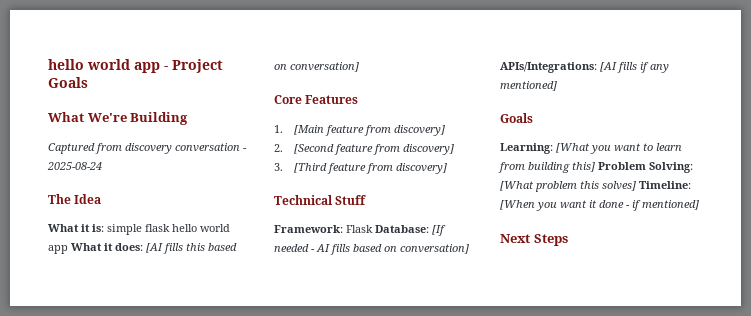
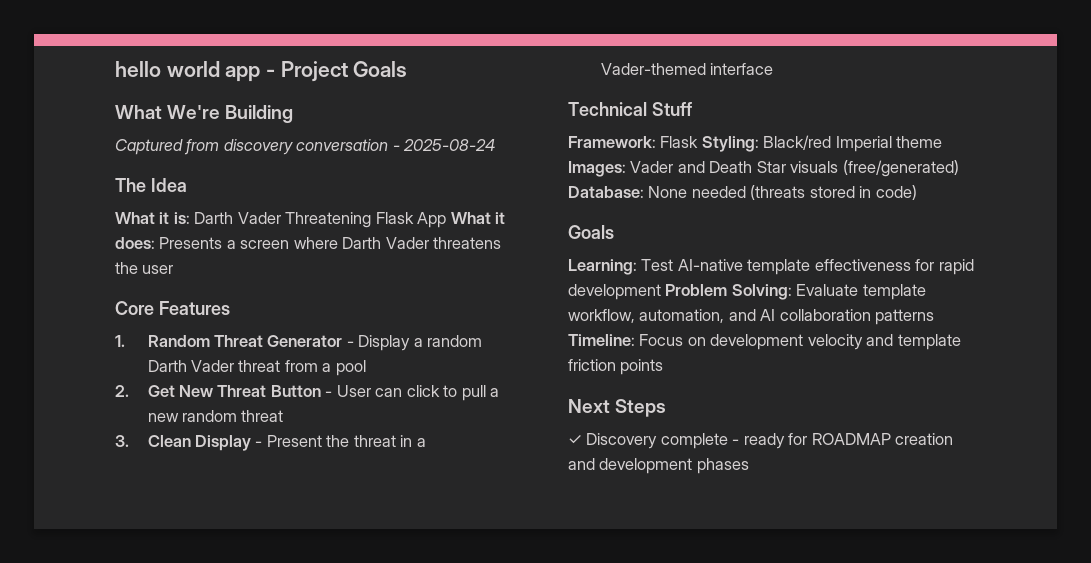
- What it is: simple flask hello world app What it does: [AI fills this based on conversation]
+ What it is: Darth Vader Threatening Flask App What it does: Presents a screen where Darth Vader threatens the user
  Core Features
- 1. [Main feature from discovery]
- 2. [Second feature from discovery]
- 3. [Third feature from discovery]
+ 1. Random Threat Generator - Display a random Darth Vader threat from a pool
+ 2. Get New Threat Button - User can click to pull a new random threat
+ 3. Clean Display - Present the threat in a Vader-themed interface
  Technical Stuff
- Framework: Flask Database: [If needed - AI fills based on conversation] APIs/Integrations: [AI fills if any mentioned]
+ Framework: Flask Styling: Black/red Imperial theme Images: Vader and Death Star visuals (free/generated) Database: None needed (threats stored in code)
  Goals
- Learning: [What you want to learn from building this] Problem Solving: [What problem this solves] Timeline: [When you want it done - if mentioned]
+ Learning: Test AI-native template effectiveness for rapid development Problem Solving: Evaluate template workflow, automation, and AI collaboration patterns Timeline: Focus on development velocity and template friction points
  Next Steps
+ ✓ Discovery complete - ready for ROADMAP creation and development phases

